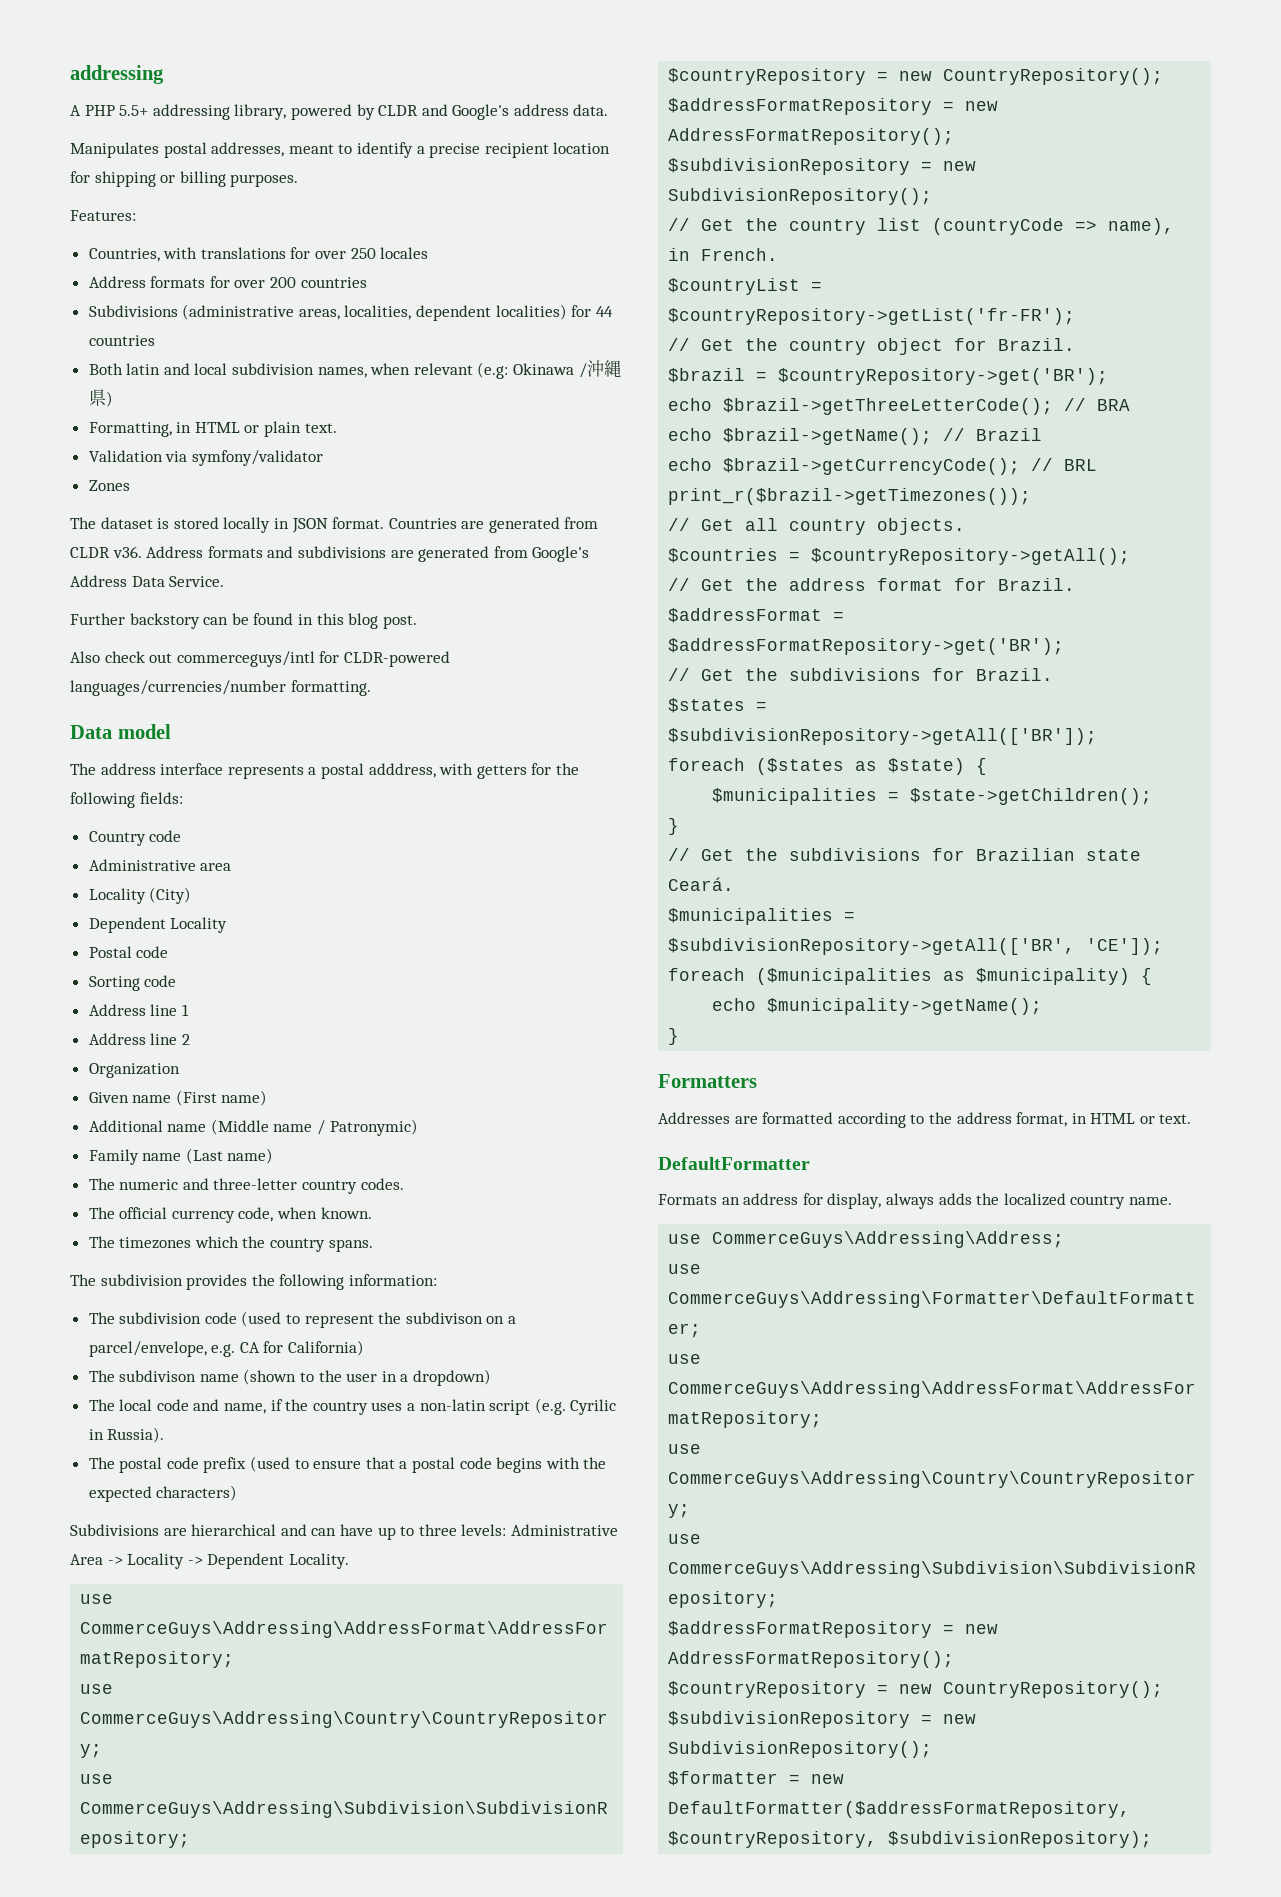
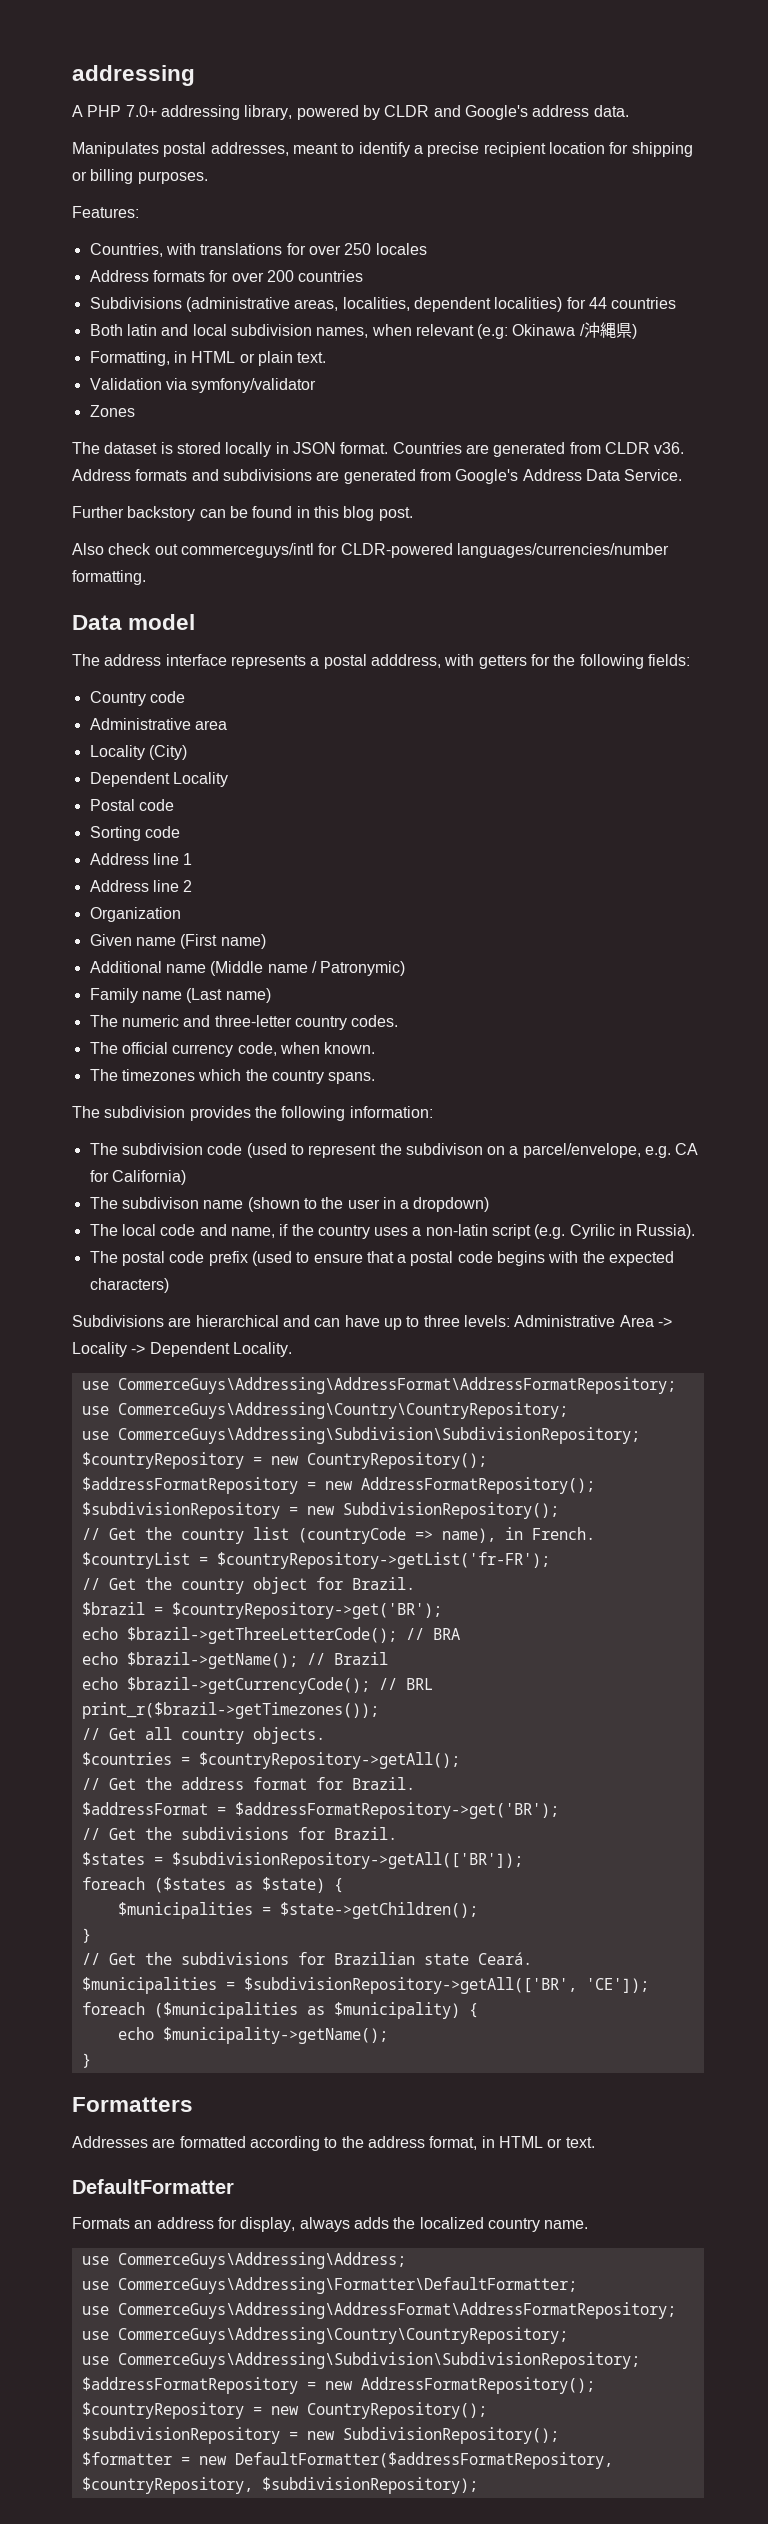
- A PHP 5.5+ addressing library, powered by CLDR and Google's address data.
+ A PHP 7.0+ addressing library, powered by CLDR and Google's address data.

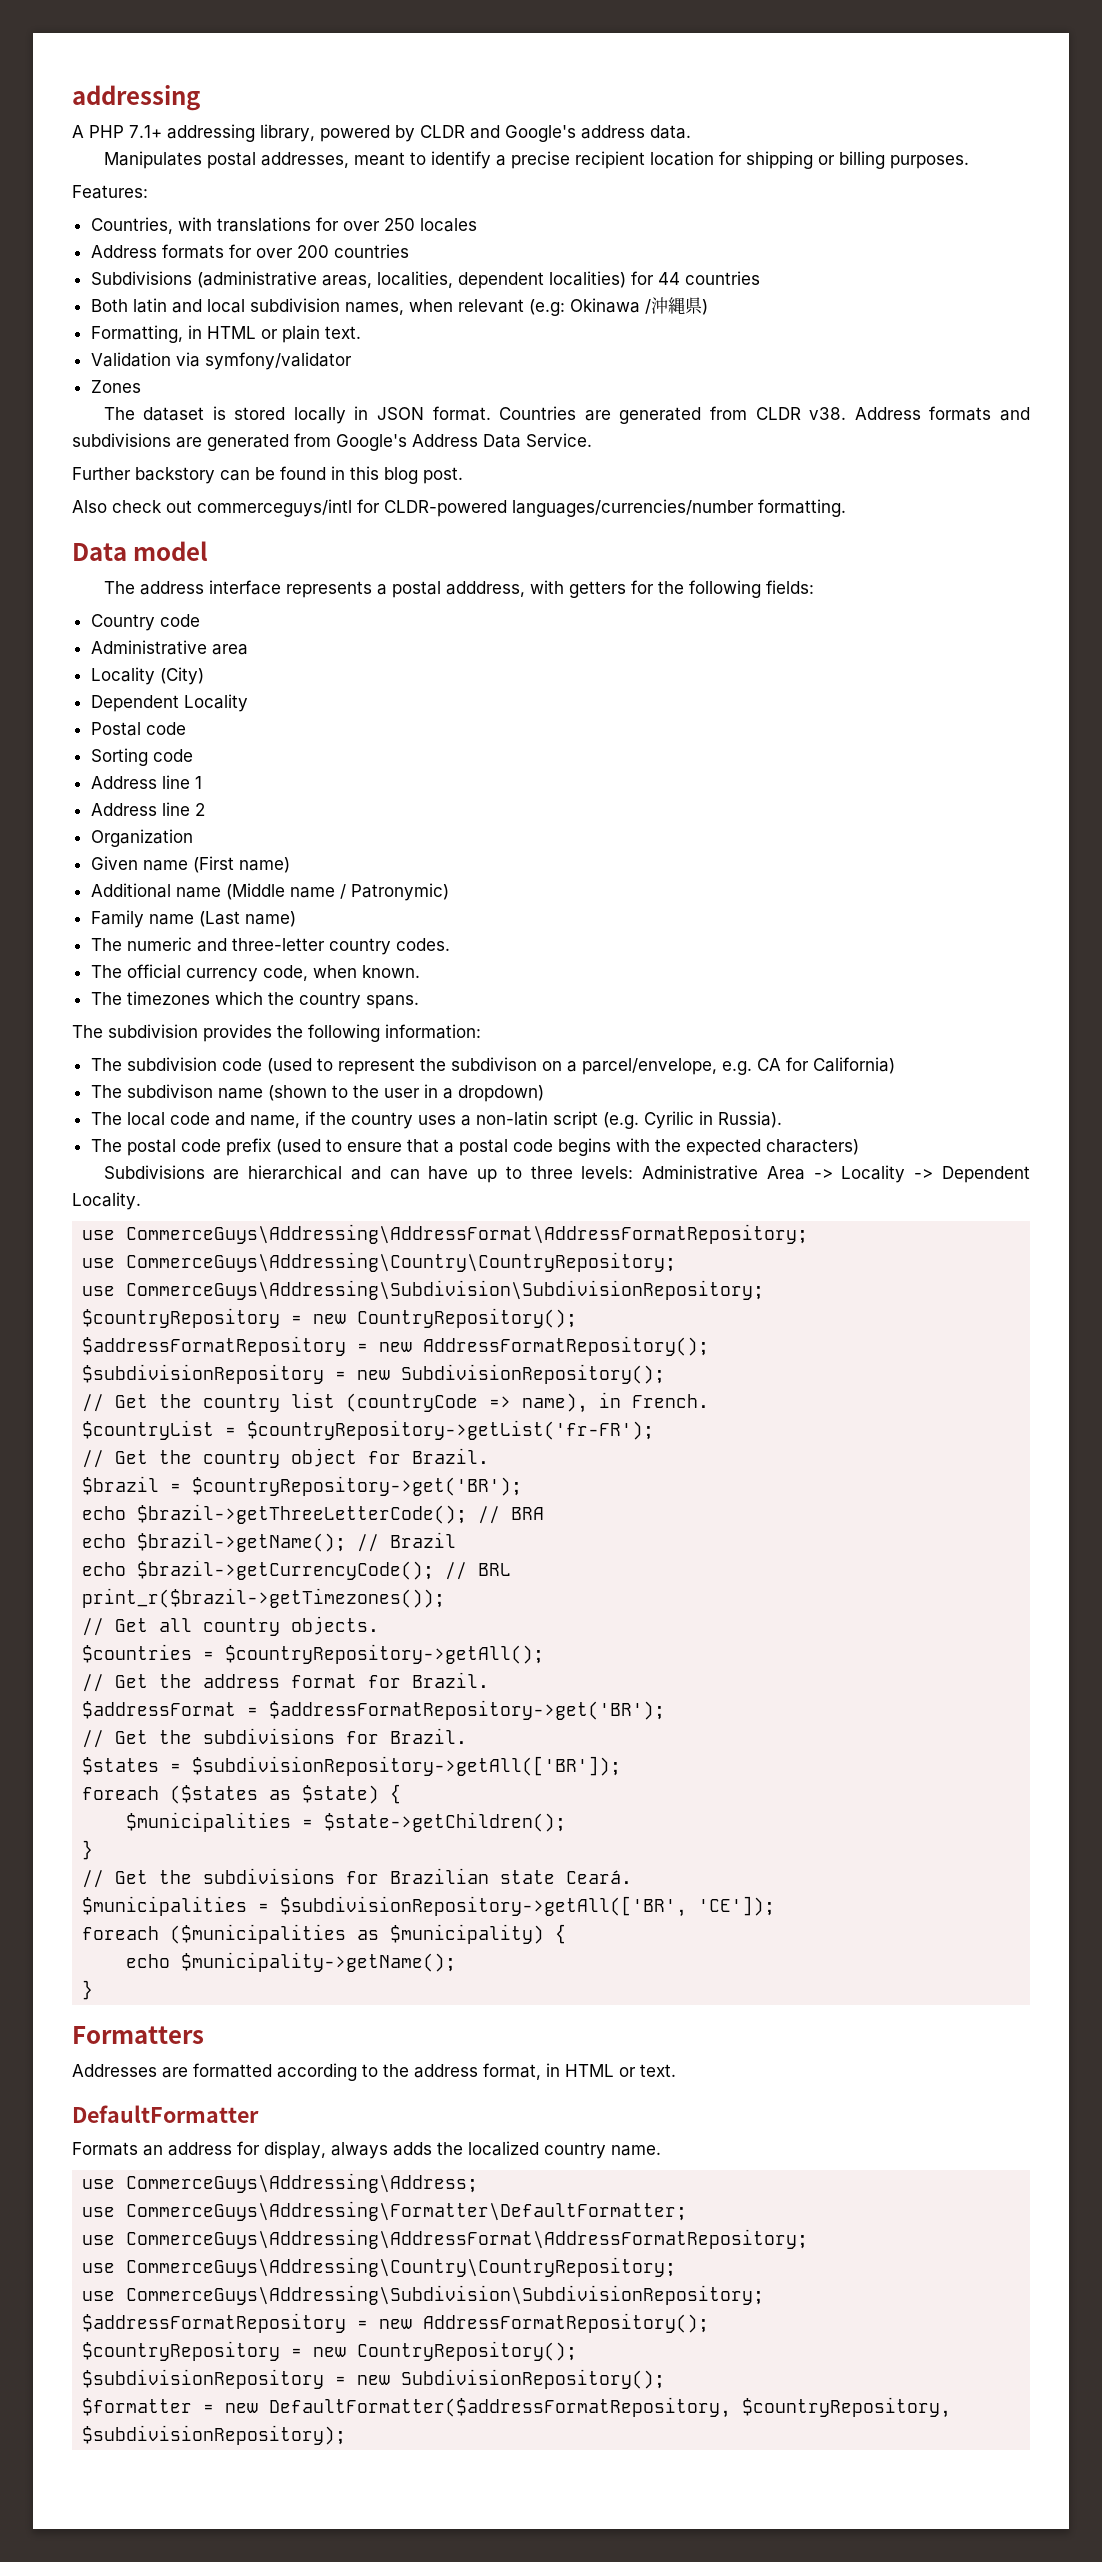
- A PHP 7.0+ addressing library, powered by CLDR and Google's address data.
+ A PHP 7.1+ addressing library, powered by CLDR and Google's address data.
- Countries are generated from CLDR v36.
+ Countries are generated from CLDR v38.

